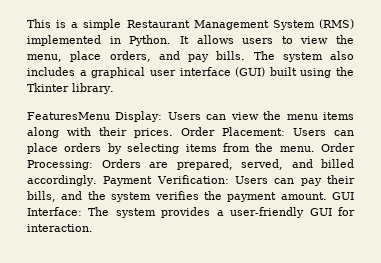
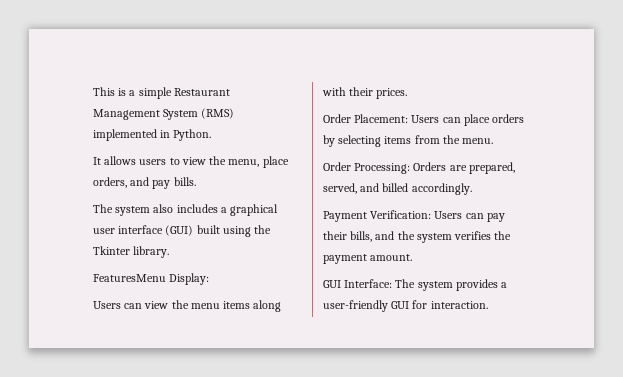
- This is a simple Restaurant Management System (RMS) implemented in Python. It allows users to view the menu, place orders, and pay bills. The system also includes a graphical user interface (GUI) built using the Tkinter library.
+ This is a simple Restaurant Management System (RMS) implemented in Python.
+ It allows users to view the menu, place orders, and pay bills.
+ The system also includes a graphical user interface (GUI) built using the Tkinter library.
- FeaturesMenu Display: Users can view the menu items along with their prices. Order Placement: Users can place orders by selecting items from the menu. Order Processing: Orders are prepared, served, and billed accordingly. Payment Verification: Users can pay their bills, and the system verifies the payment amount. GUI Interface: The system provides a user-friendly GUI for interaction.
+ FeaturesMenu Display:
+ Users can view the menu items along with their prices.
+ Order Placement: Users can place orders by selecting items from the menu.
+ Order Processing: Orders are prepared, served, and billed accordingly.
+ Payment Verification: Users can pay their bills, and the system verifies the payment amount.
+ GUI Interface: The system provides a user-friendly GUI for interaction.

